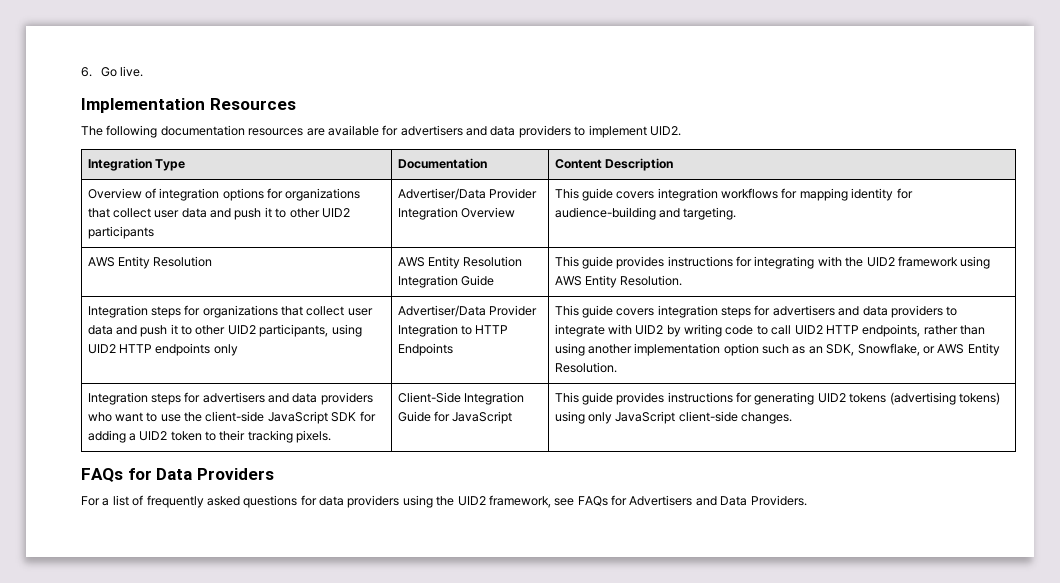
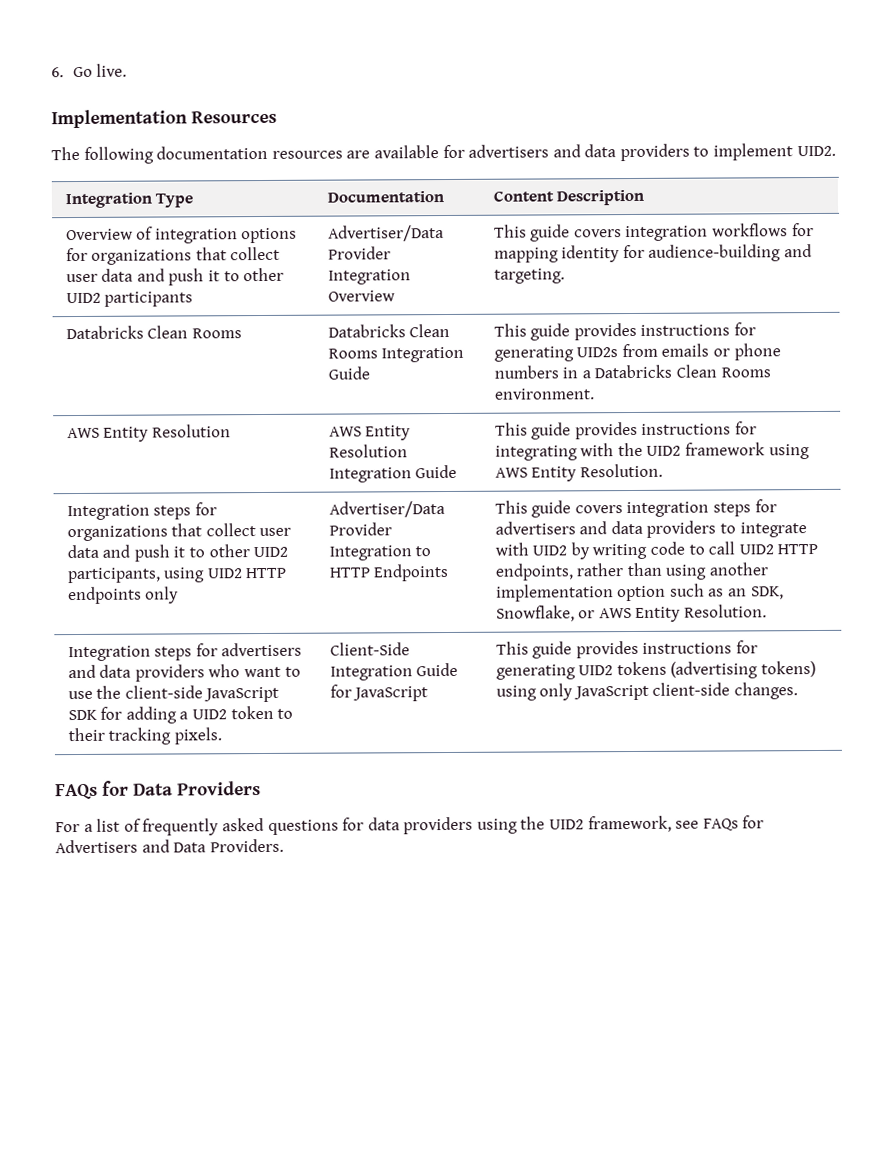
+ Databricks Clean Rooms | Databricks Clean Rooms Integration Guide | This guide provides instructions for generating UID2s from emails or phone numbers in a Databricks Clean Rooms environment.

